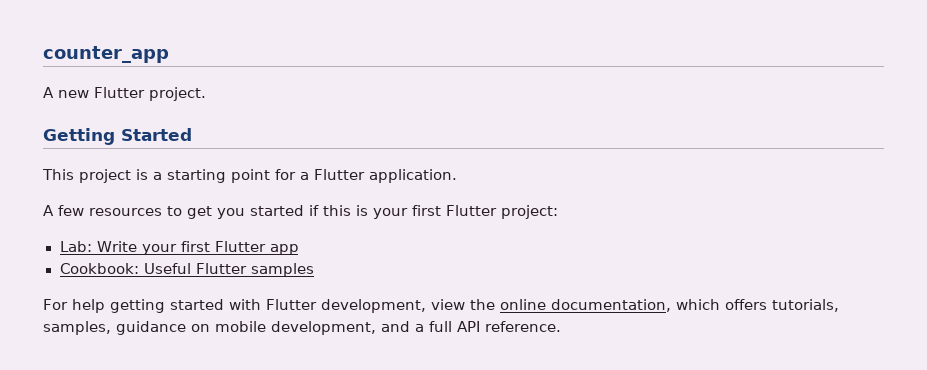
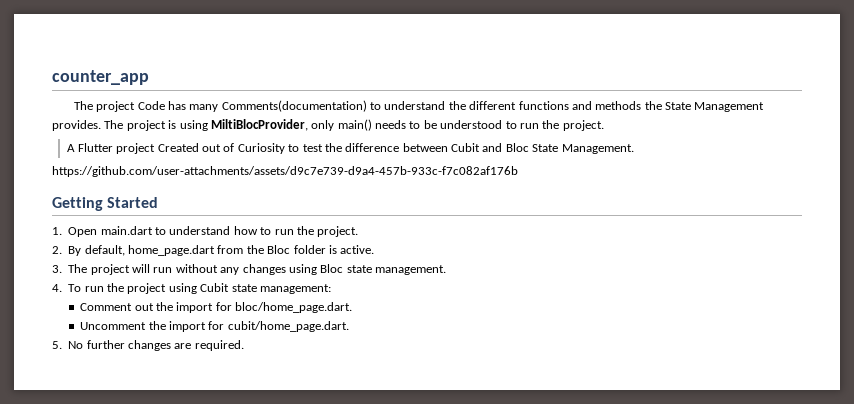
- A new Flutter project.
+ The project Code has many Comments(documentation) to understand the different functions and methods the State Management provides. The project is using MiltiBlocProvider, only main() needs to be understood to run the project.
+ A Flutter project Created out of Curiosity to test the difference between Cubit and Bloc State Management.
+ https://github.com/user-attachments/assets/d9c7e739-d9a4-457b-933c-f7c082af176b
  Getting Started
- This project is a starting point for a Flutter application.
- A few resources to get you started if this is your first Flutter project:
- Lab: Write your first Flutter app
- Cookbook: Useful Flutter samples
- For help getting started with Flutter development, view the online documentation, which offers tutorials, samples, guidance on mobile development, and a full API reference.
+ 1. Open main.dart to understand how to run the project.
+ 2. By default, home_page.dart from the Bloc folder is active.
+ 3. The project will run without any changes using Bloc state management.
+ 4. To run the project using Cubit state management:
+ Comment out the import for bloc/home_page.dart.
+ Uncomment the import for cubit/home_page.dart.
+ 5. No further changes are required.

